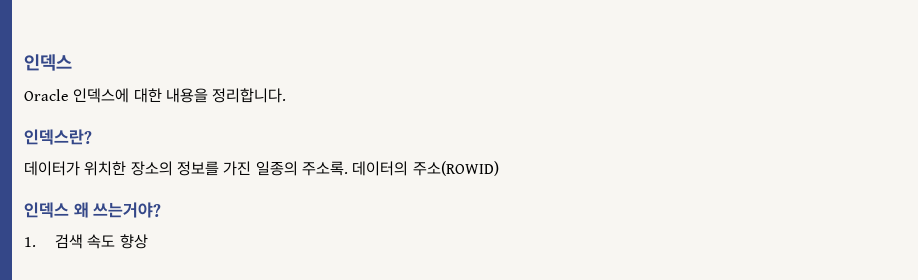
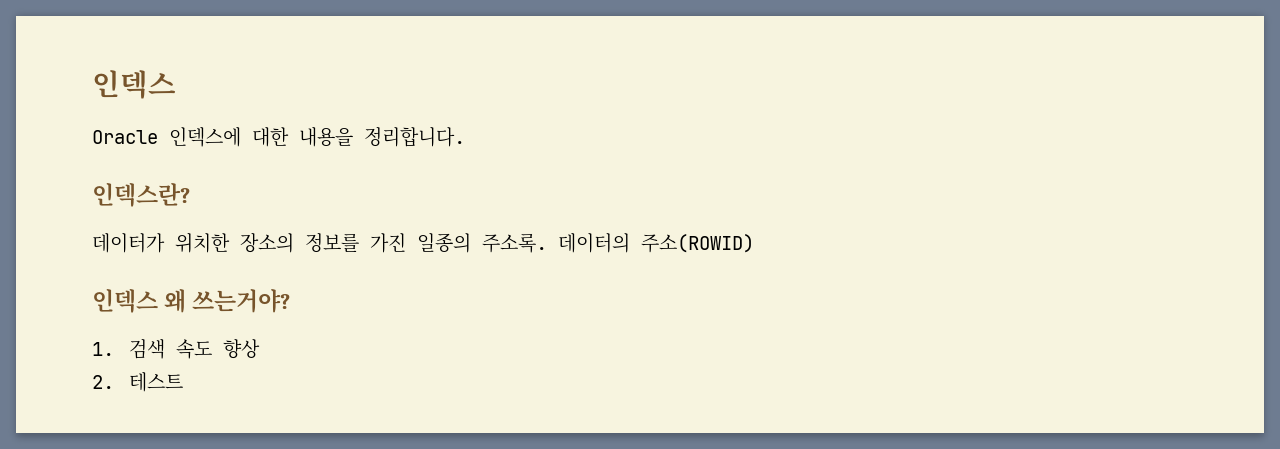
+ 2. 테스트

